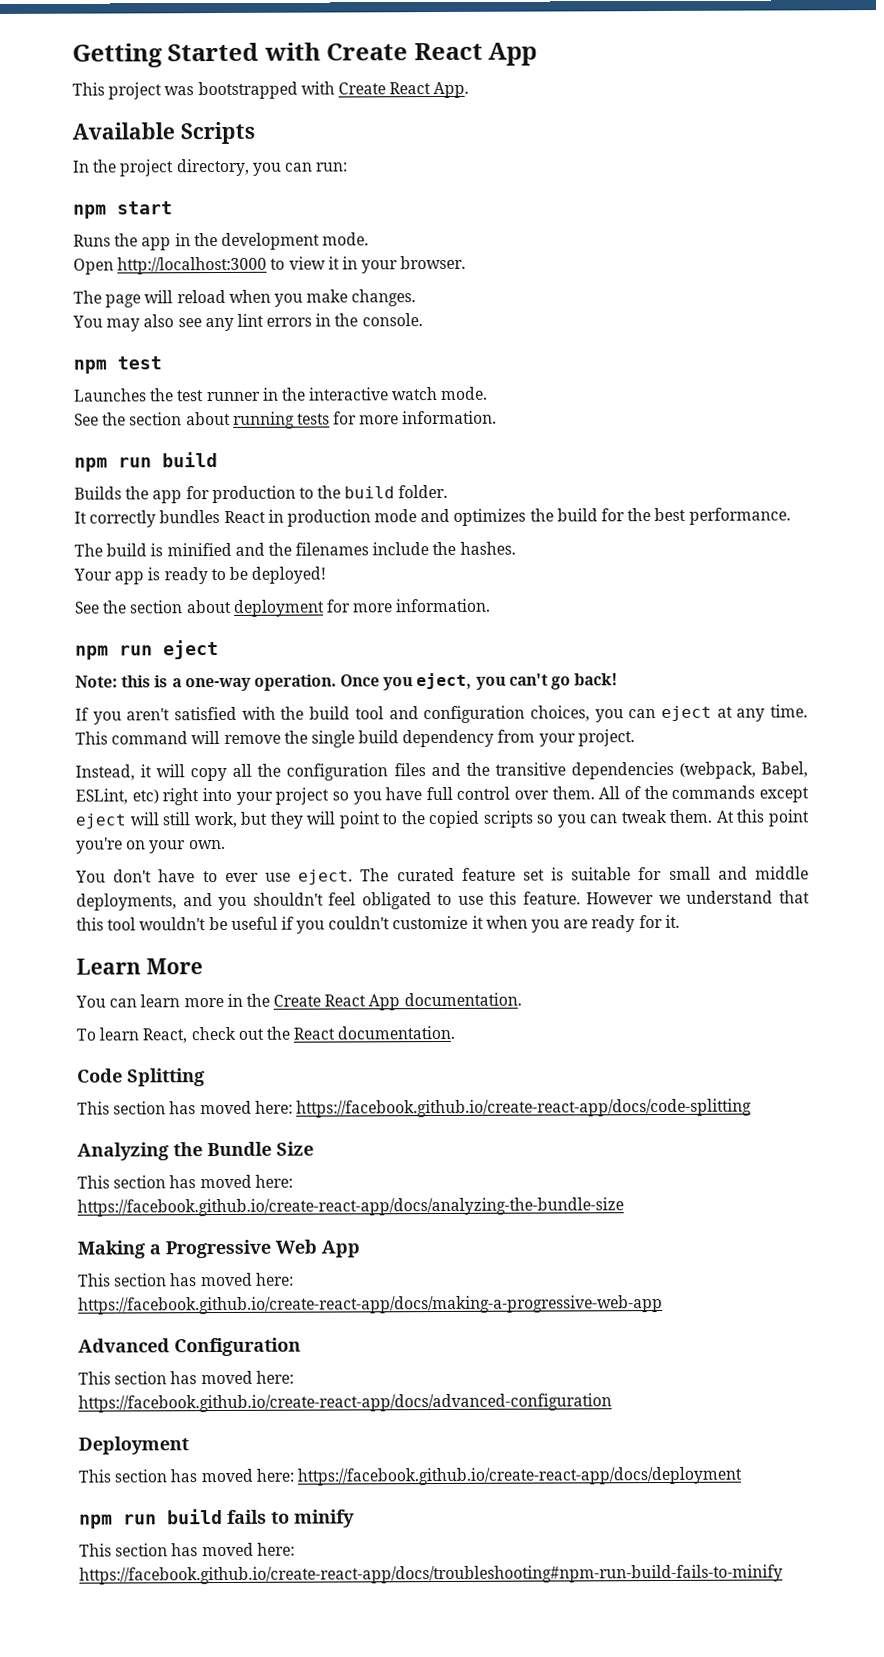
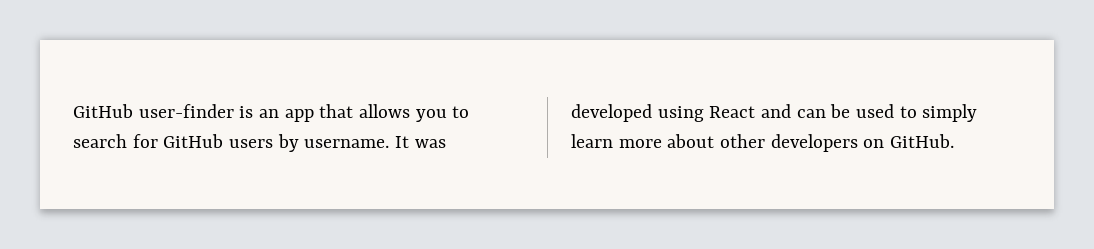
- Getting Started with Create React App
- This project was bootstrapped with Create React App.
- Available Scripts
- In the project directory, you can run:
- npm start
- Runs the app in the development mode.
- Open http://localhost:3000 to view it in your browser.
- The page will reload when you make changes.
- You may also see any lint errors in the console.
- npm test
- Launches the test runner in the interactive watch mode.
- See the section about running tests for more information.
- npm run build
- Builds the app for production to the build folder.
- It correctly bundles React in production mode and optimizes the build for the best performance.
- The build is minified and the filenames include the hashes.
- Your app is ready to be deployed!
- See the section about deployment for more information.
- npm run eject
- Note: this is a one-way operation. Once you eject, you can't go back!
- If you aren't satisfied with the build tool and configuration choices, you can eject at any time. This command will remove the single build dependency from your project.
- Instead, it will copy all the configuration files and the transitive dependencies (webpack, Babel, ESLint, etc) right into your project so you have full control over them. All of the commands except eject will still work, but they will point to the copied scripts so you can tweak them. At this point you're on your own.
- You don't have to ever use eject. The curated feature set is suitable for small and middle deployments, and you shouldn't feel obligated to use this feature. However we understand that this tool wouldn't be useful if you couldn't customize it when you are ready for it.
- Learn More
- You can learn more in the Create React App documentation.
- To learn React, check out the React documentation.
- Code Splitting
- This section has moved here: https://facebook.github.io/create-react-app/docs/code-splitting
- Analyzing the Bundle Size
- This section has moved here: https://facebook.github.io/create-react-app/docs/analyzing-the-bundle-size
- Making a Progressive Web App
- This section has moved here: https://facebook.github.io/create-react-app/docs/making-a-progressive-web-app
- Advanced Configuration
- This section has moved here: https://facebook.github.io/create-react-app/docs/advanced-configuration
- Deployment
- This section has moved here: https://facebook.github.io/create-react-app/docs/deployment
- npm run build fails to minify
- This section has moved here: https://facebook.github.io/create-react-app/docs/troubleshooting#npm-run-build-fails-to-minify
+ GitHub user-finder is an app that allows you to search for GitHub users by username. It was developed using React and can be used to simply learn more about other developers on GitHub.

